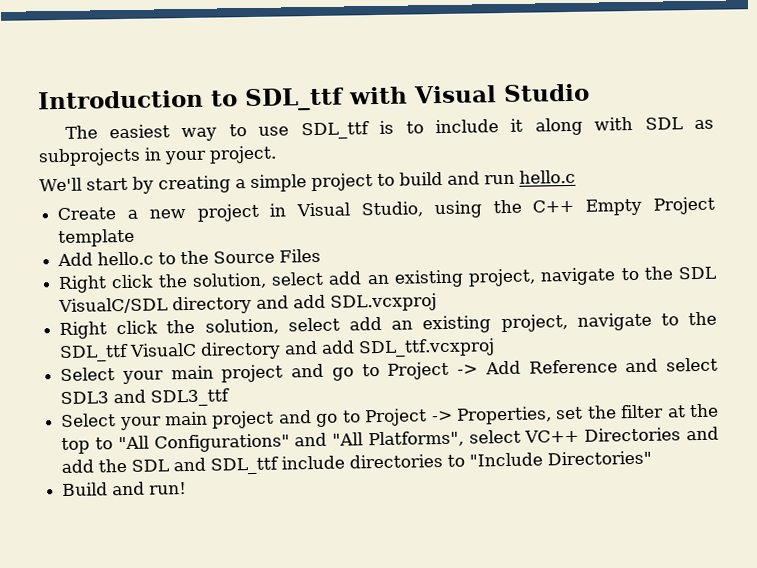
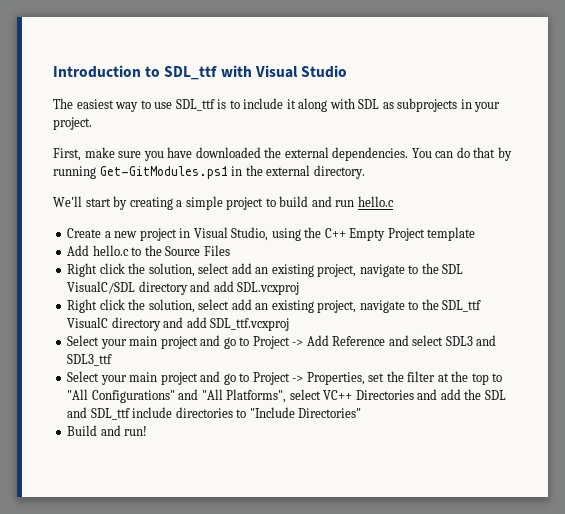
+ First, make sure you have downloaded the external dependencies. You can do that by running Get-GitModules.ps1 in the external directory.

